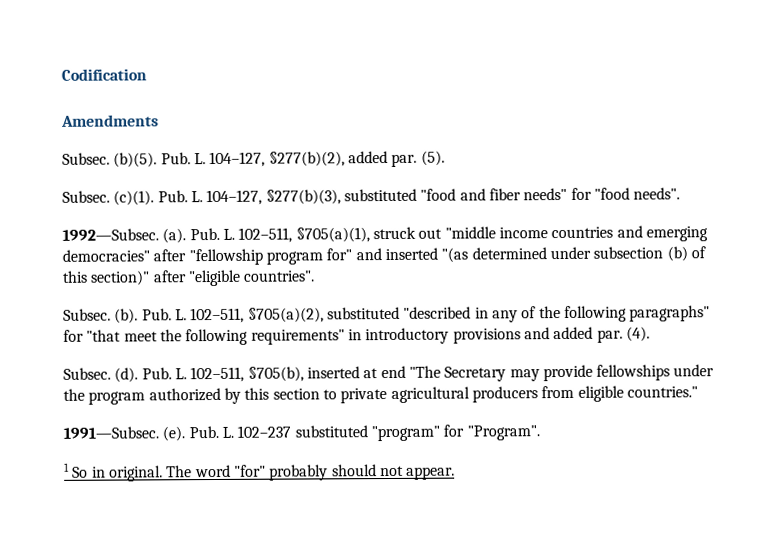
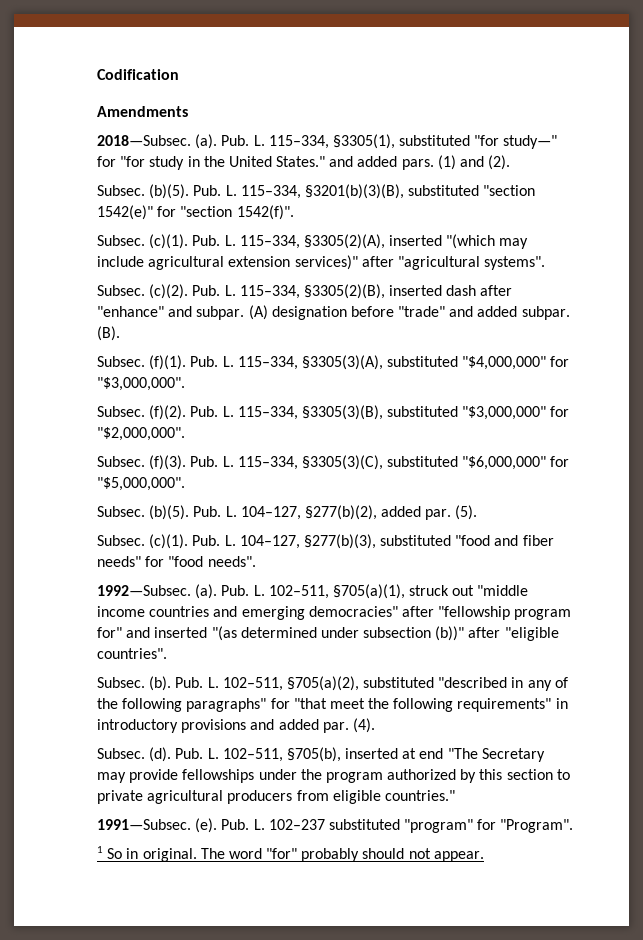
+ 2018—Subsec. (a). Pub. L. 115–334, §3305(1), substituted "for study—" for "for study in the United States." and added pars. (1) and (2).
+ Subsec. (b)(5). Pub. L. 115–334, §3201(b)(3)(B), substituted "section 1542(e)" for "section 1542(f)".
+ Subsec. (c)(1). Pub. L. 115–334, §3305(2)(A), inserted "(which may include agricultural extension services)" after "agricultural systems".
+ Subsec. (c)(2). Pub. L. 115–334, §3305(2)(B), inserted dash after "enhance" and subpar. (A) designation before "trade" and added subpar. (B).
+ Subsec. (f)(1). Pub. L. 115–334, §3305(3)(A), substituted "$4,000,000" for "$3,000,000".
+ Subsec. (f)(2). Pub. L. 115–334, §3305(3)(B), substituted "$3,000,000" for "$2,000,000".
+ Subsec. (f)(3). Pub. L. 115–334, §3305(3)(C), substituted "$6,000,000" for "$5,000,000".
- Pub. L. 102–511, §705(a)(1), struck out "middle income countries and emerging democracies" after "fellowship program for" and inserted "(as determined under subsection (b) of this section)" after "eligible countries".
+ Pub. L. 102–511, §705(a)(1), struck out "middle income countries and emerging democracies" after "fellowship program for" and inserted "(as determined under subsection (b))" after "eligible countries".

